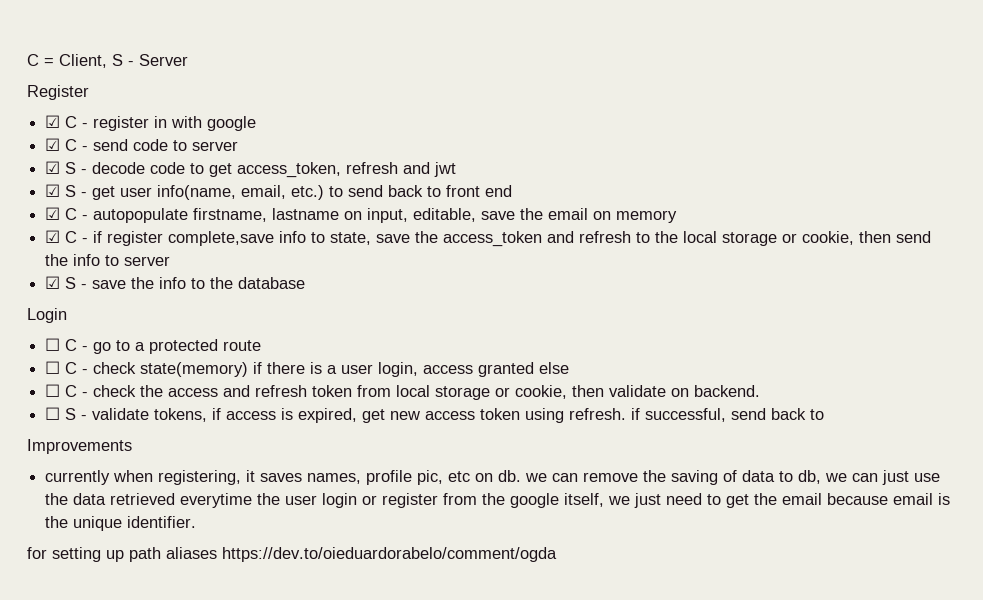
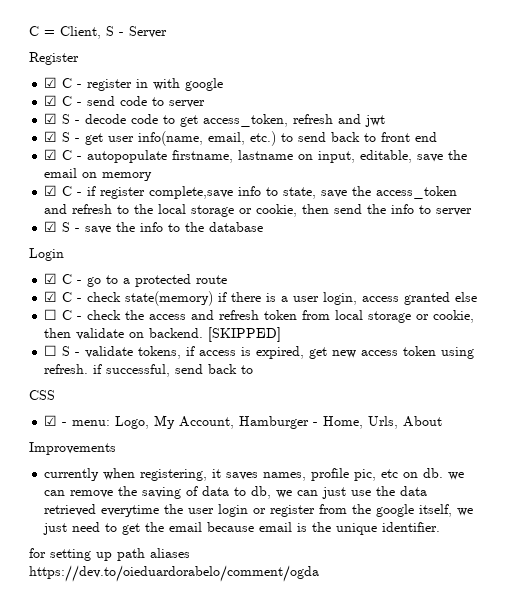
- ☐ C - go to a protected route
+ ☑ C - go to a protected route
- ☐ C - check state(memory) if there is a user login, access granted else
+ ☑ C - check state(memory) if there is a user login, access granted else
+ [SKIPPED]
+ CSS
+ ☑ - menu: Logo, My Account, Hamburger - Home, Urls, About

